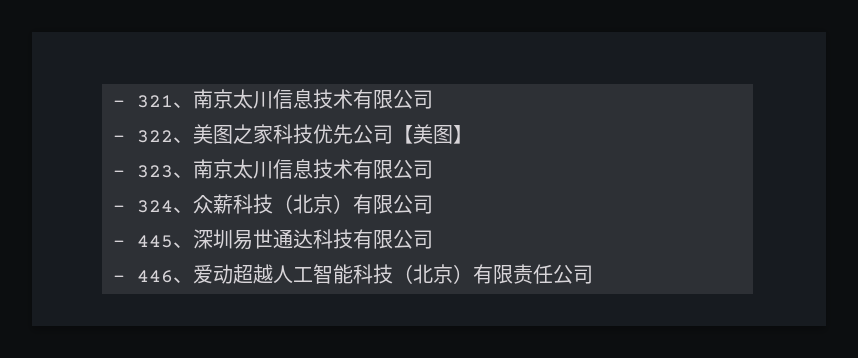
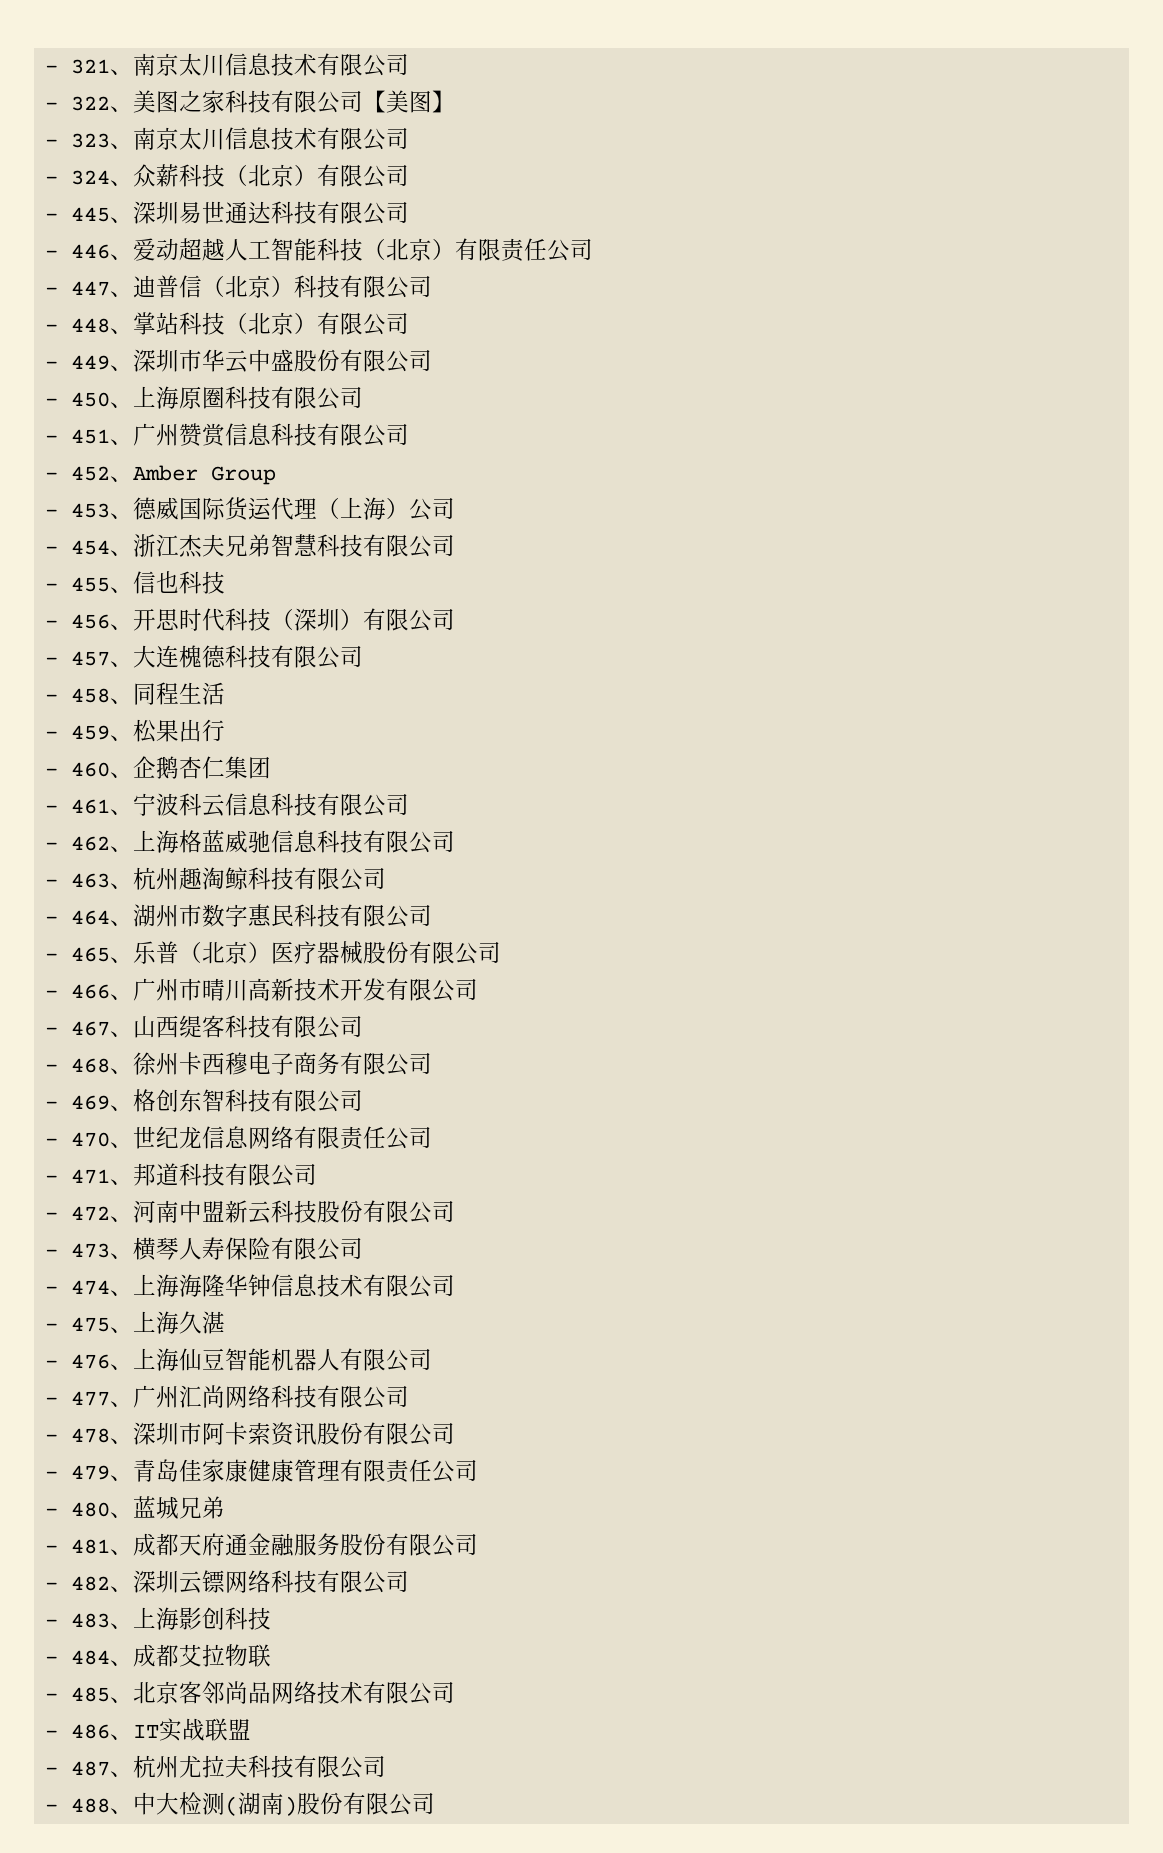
- - 322、美图之家科技优先公司【美图】
+ - 322、美图之家科技有限公司【美图】
+ - 447、迪普信（北京）科技有限公司
+ - 448、掌站科技（北京）有限公司
+ - 449、深圳市华云中盛股份有限公司
+ - 450、上海原圈科技有限公司
+ - 451、广州赞赏信息科技有限公司
+ - 452、Amber Group
+ - 453、德威国际货运代理（上海）公司
+ - 454、浙江杰夫兄弟智慧科技有限公司
+ - 455、信也科技
+ - 456、开思时代科技（深圳）有限公司
+ - 457、大连槐德科技有限公司
+ - 458、同程生活
+ - 459、松果出行
+ - 460、企鹅杏仁集团
+ - 461、宁波科云信息科技有限公司
+ - 462、上海格蓝威驰信息科技有限公司
+ - 463、杭州趣淘鲸科技有限公司
+ - 464、湖州市数字惠民科技有限公司
+ - 465、乐普（北京）医疗器械股份有限公司
+ - 466、广州市晴川高新技术开发有限公司
+ - 467、山西缇客科技有限公司
+ - 468、徐州卡西穆电子商务有限公司
+ - 469、格创东智科技有限公司
+ - 470、世纪龙信息网络有限责任公司
+ - 471、邦道科技有限公司
+ - 472、河南中盟新云科技股份有限公司
+ - 473、横琴人寿保险有限公司
+ - 474、上海海隆华钟信息技术有限公司
+ - 475、上海久湛
+ - 476、上海仙豆智能机器人有限公司
+ - 477、广州汇尚网络科技有限公司
+ - 478、深圳市阿卡索资讯股份有限公司
+ - 479、青岛佳家康健康管理有限责任公司
+ - 480、蓝城兄弟
+ - 481、成都天府通金融服务股份有限公司
+ - 482、深圳云镖网络科技有限公司
+ - 483、上海影创科技
+ - 484、成都艾拉物联
+ - 485、北京客邻尚品网络技术有限公司
+ - 486、IT实战联盟
+ - 487、杭州尤拉夫科技有限公司
+ - 488、中大检测(湖南)股份有限公司

